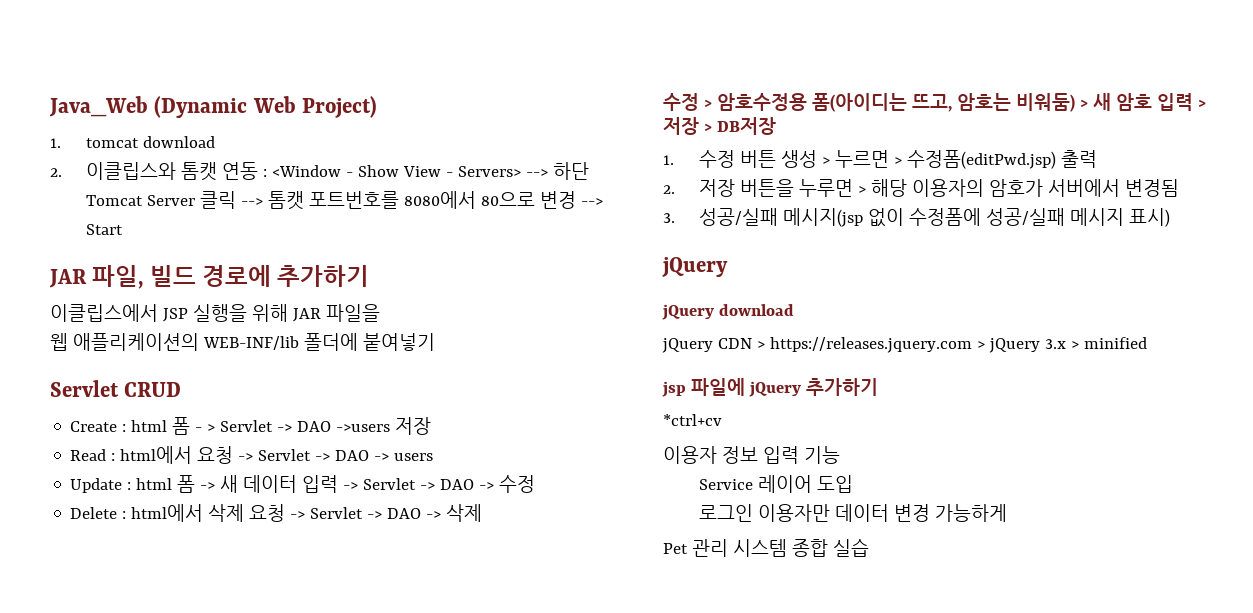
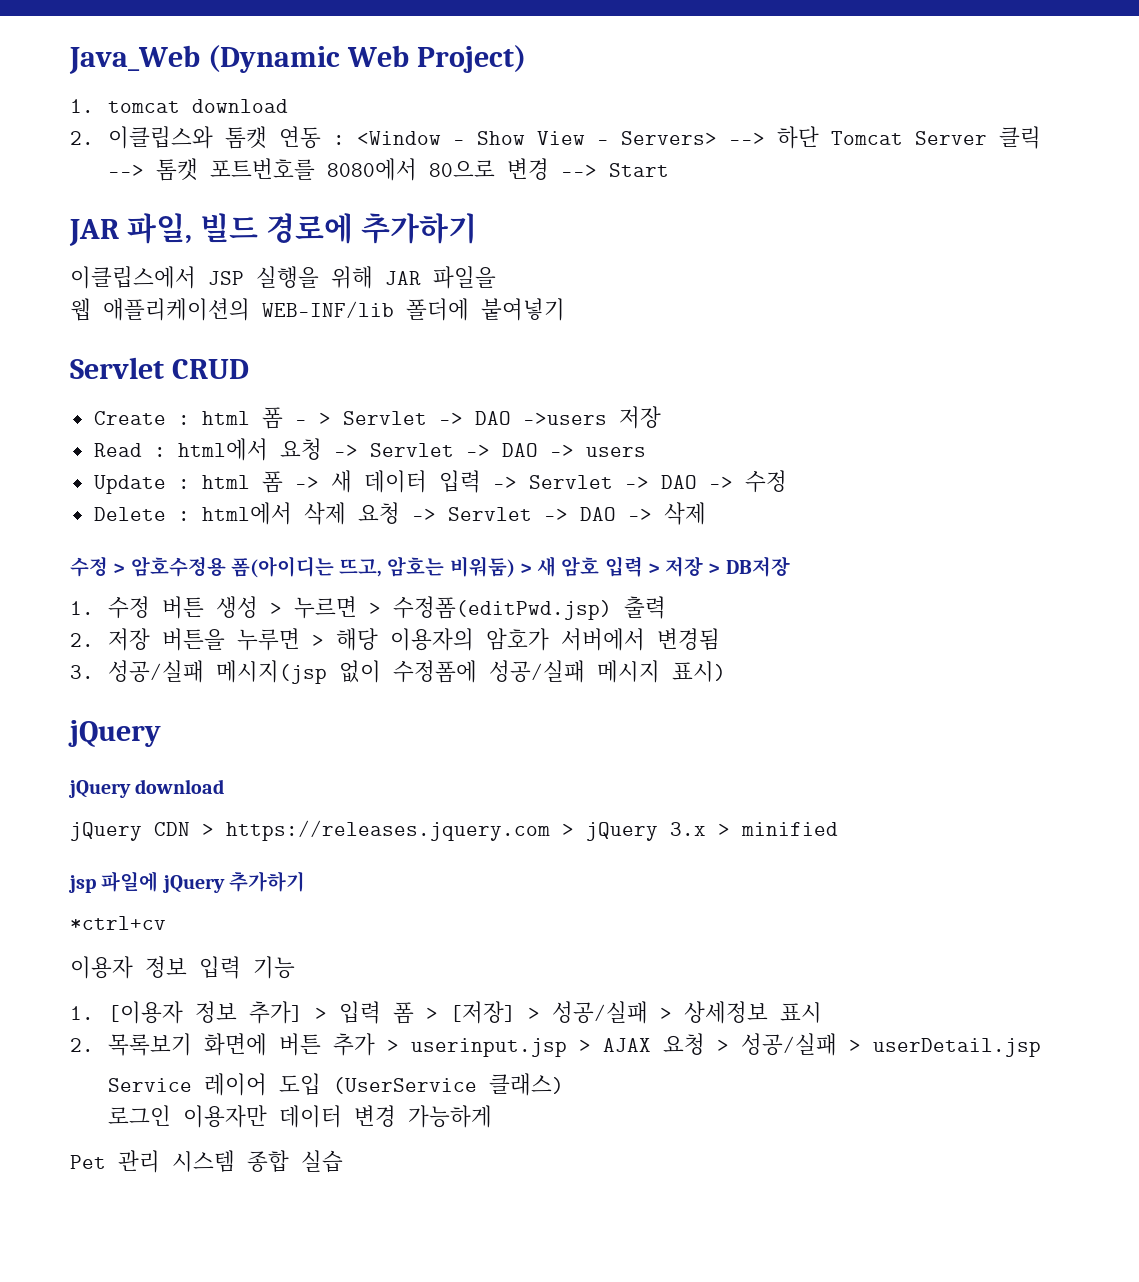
+ 1. [이용자 정보 추가] > 입력 폼 > [저장] > 성공/실패 > 상세정보 표시
+ 2. 목록보기 화면에 버튼 추가 > userinput.jsp > AJAX 요청 > 성공/실패 > userDetail.jsp
- Service 레이어 도입
+ Service 레이어 도입 (UserService 클래스)

